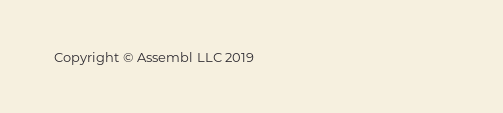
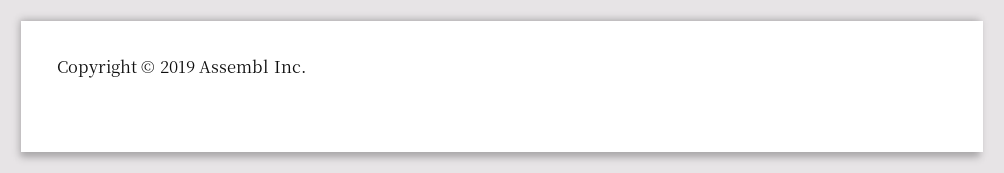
- Copyright © Assembl LLC 2019
+ Copyright © 2019 Assembl Inc.

